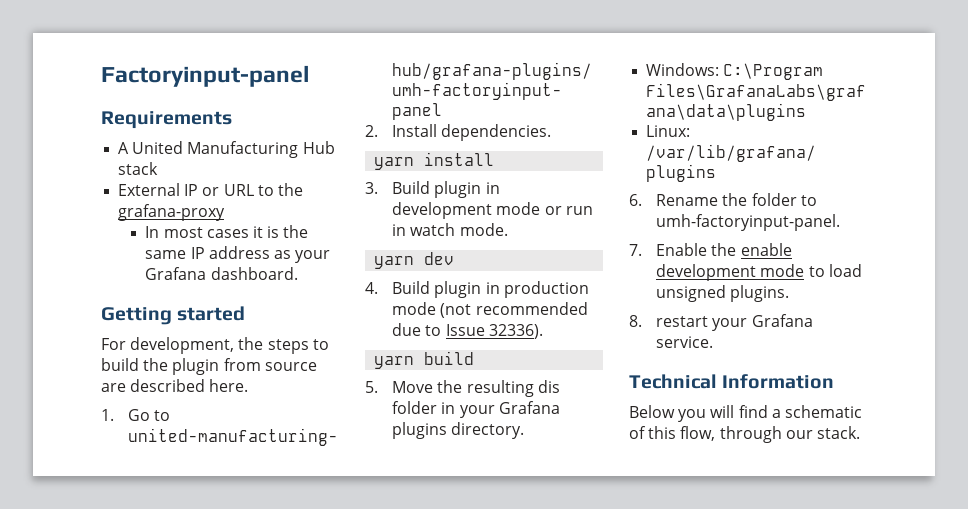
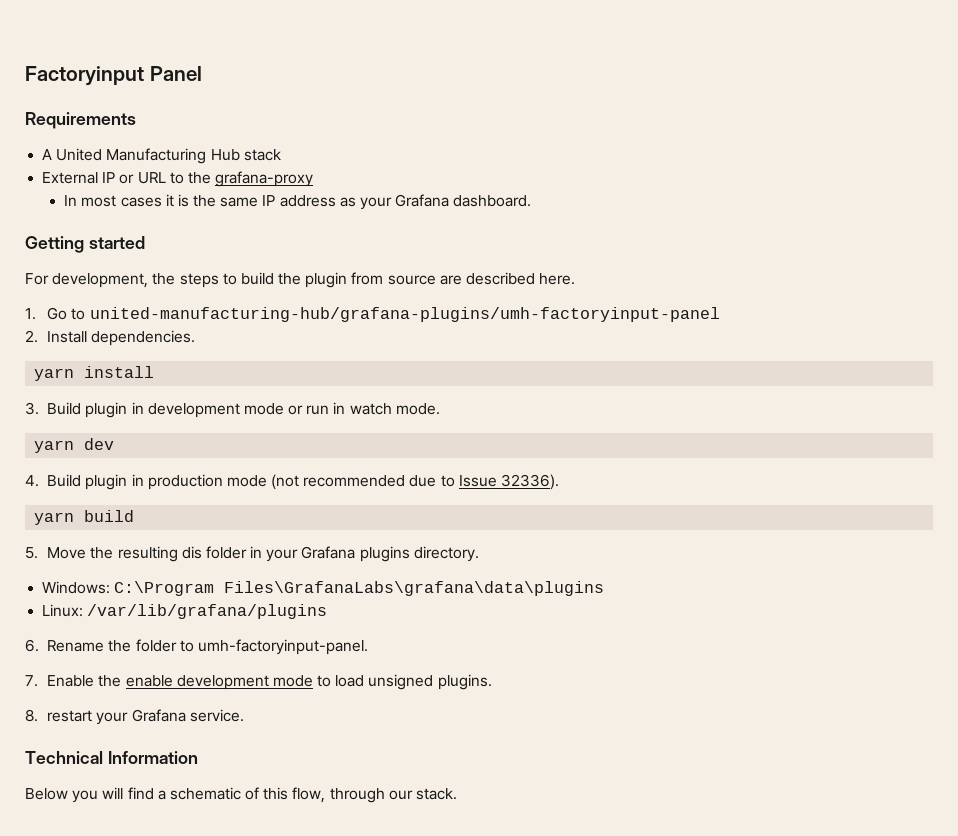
- Factoryinput-panel
+ Factoryinput Panel

